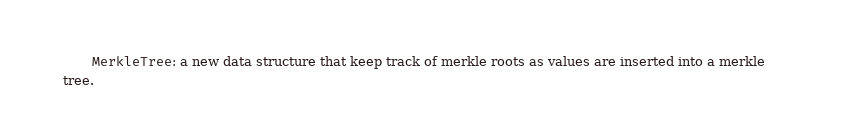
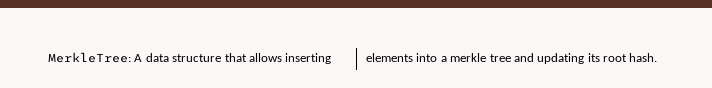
- MerkleTree: a new data structure that keep track of merkle roots as values are inserted into a merkle tree.
+ MerkleTree: A data structure that allows inserting elements into a merkle tree and updating its root hash.

